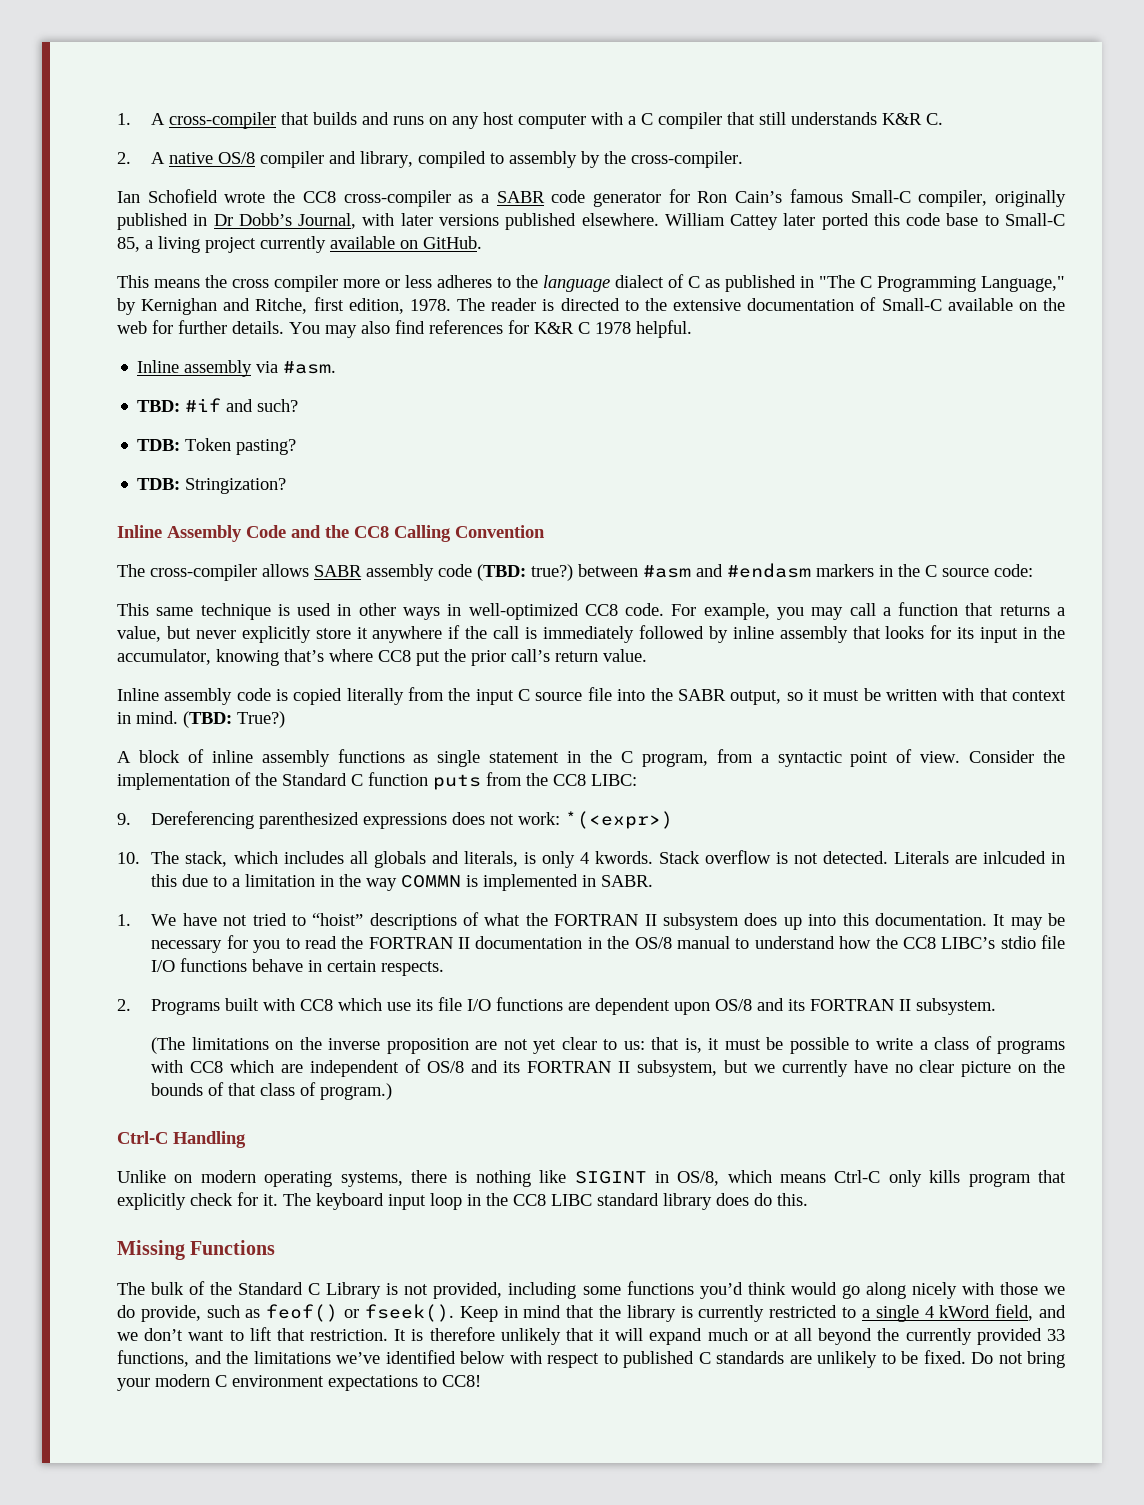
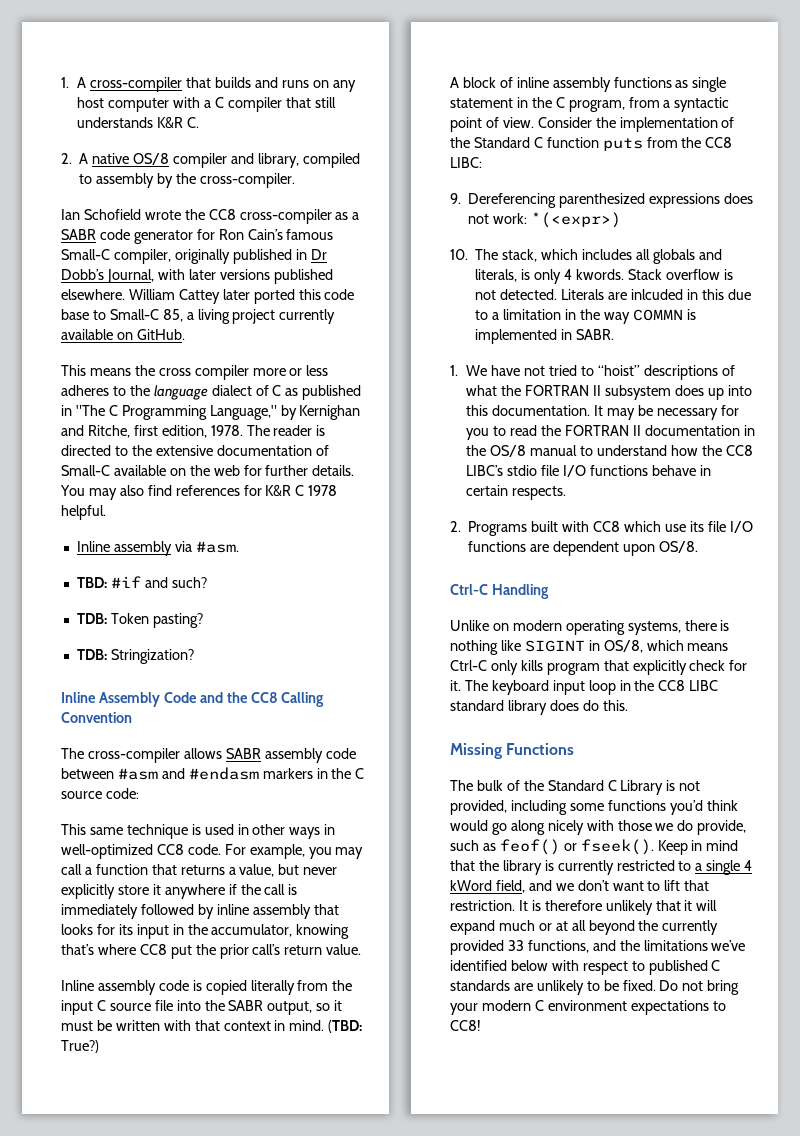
- The cross-compiler allows SABR assembly code (TBD: true?) between #asm and #endasm markers in the C source code:
+ The cross-compiler allows SABR assembly code between #asm and #endasm markers in the C source code:
- 2. Programs built with CC8 which use its file I/O functions are dependent upon OS/8 and its FORTRAN II subsystem.
- (The limitations on the inverse proposition are not yet clear to us: that is, it must be possible to write a class of programs with CC8 which are independent of OS/8 and its FORTRAN II subsystem, but we currently have no clear picture on the bounds of that class of program.)
+ 2. Programs built with CC8 which use its file I/O functions are dependent upon OS/8.

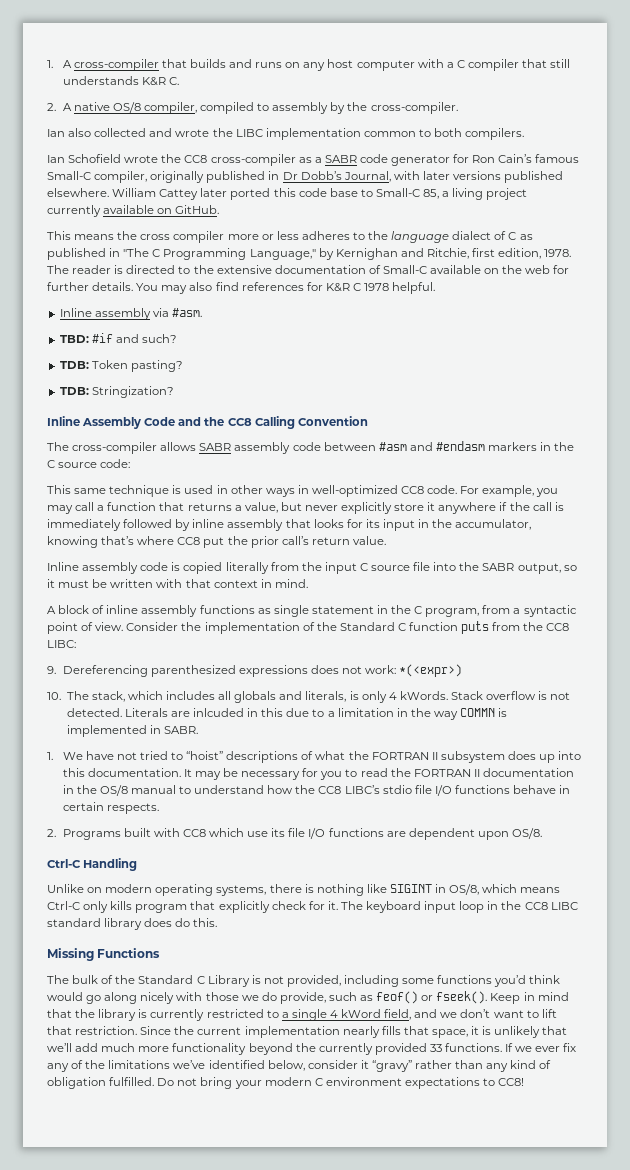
- 2. A native OS/8 compiler and library, compiled to assembly by the cross-compiler.
+ 2. A native OS/8 compiler, compiled to assembly by the cross-compiler.
+ Ian also collected and wrote the LIBC implementation common to both compilers.
- This means the cross compiler more or less adheres to the language dialect of C as published in "The C Programming Language," by Kernighan and Ritche, first edition, 1978.
+ This means the cross compiler more or less adheres to the language dialect of C as published in "The C Programming Language," by Kernighan and Ritchie, first edition, 1978.
- (TBD: True?)
- 10. The stack, which includes all globals and literals, is only 4 kwords.
+ 10. The stack, which includes all globals and literals, is only 4 kWords.
- It is therefore unlikely that it will expand much or at all beyond the currently provided 33 functions, and the limitations we’ve identified below with respect to published C standards are unlikely to be fixed.
+ Since the current implementation nearly fills that space, it is unlikely that we’ll add much more functionality beyond the currently provided 33 functions. If we ever fix any of the limitations we’ve identified below, consider it “gravy” rather than any kind of obligation fulfilled.

